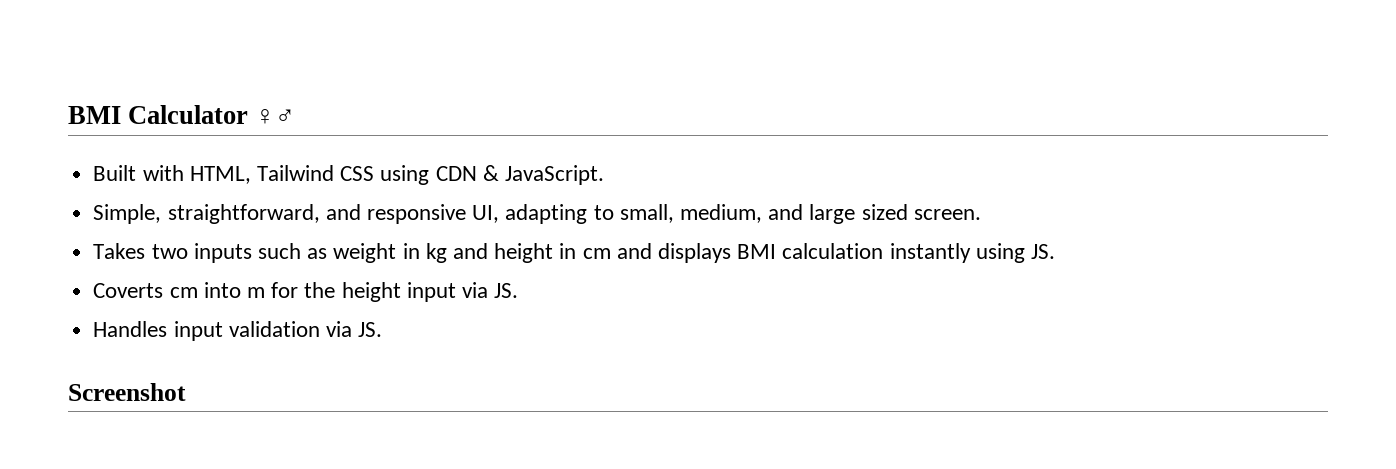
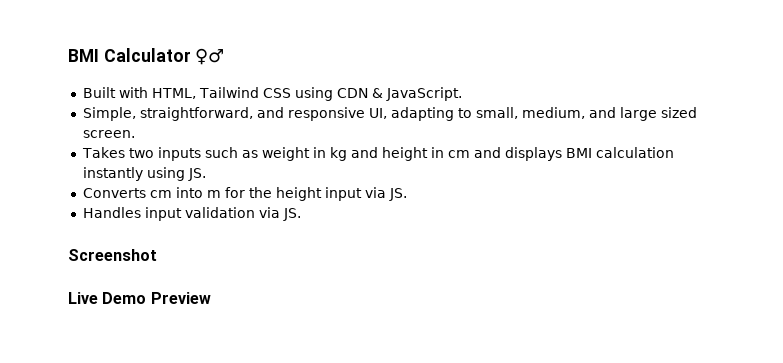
- Coverts cm into m for the height input via JS.
+ Converts cm into m for the height input via JS.
+ Live Demo Preview

